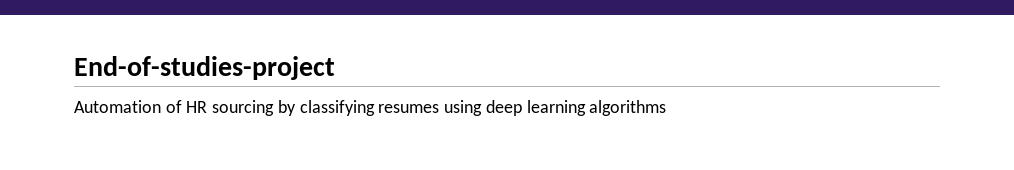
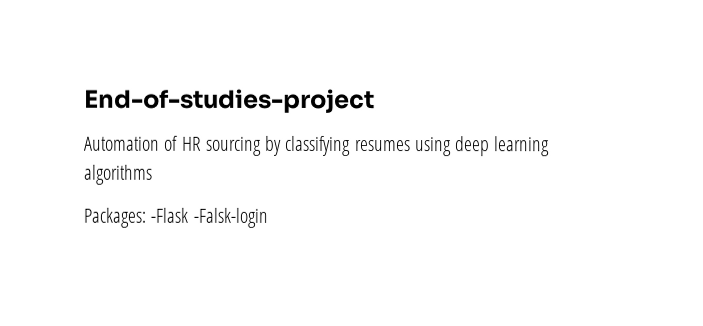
+ Packages: -Flask -Falsk-login

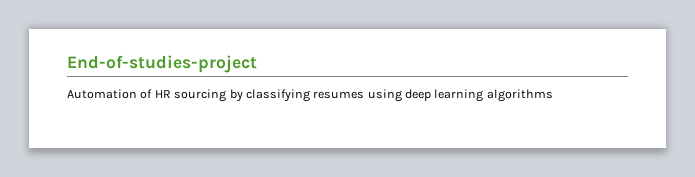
- Packages: -Flask -Falsk-login

